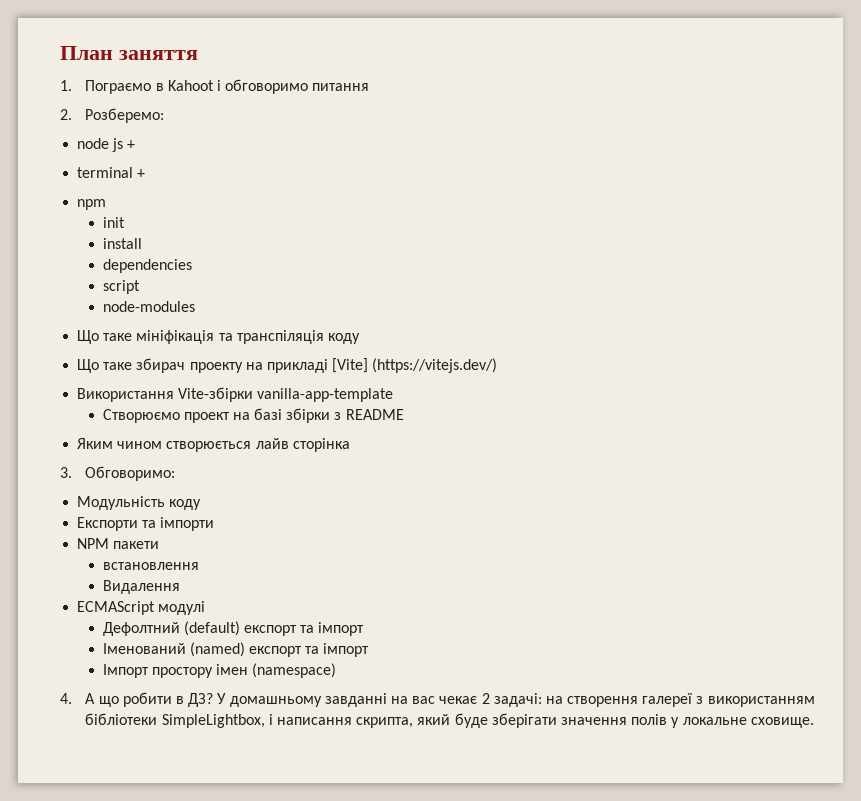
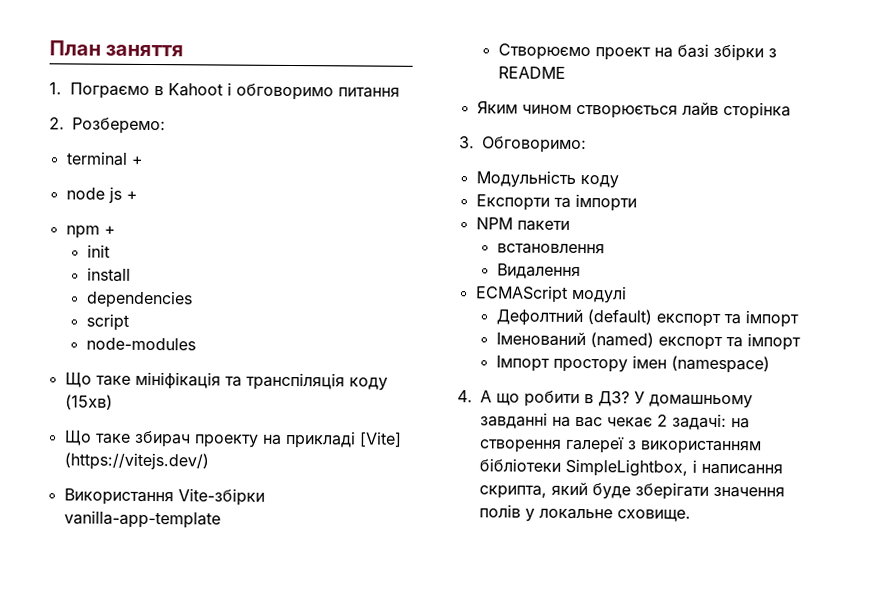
+ terminal +
- terminal +
- npm
+ npm +
- Що таке мініфікація та транспіляція коду
+ Що таке мініфікація та транспіляція коду (15хв)

